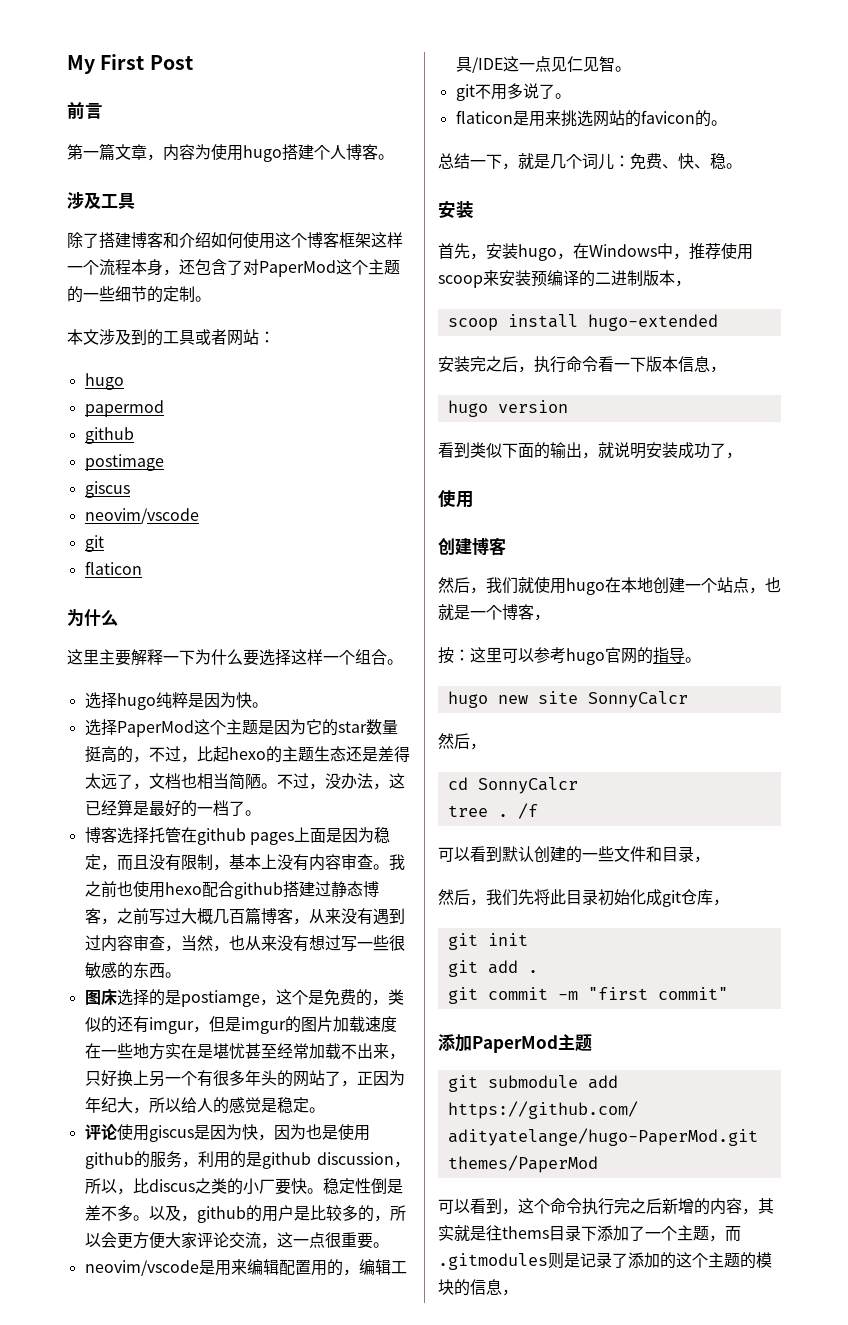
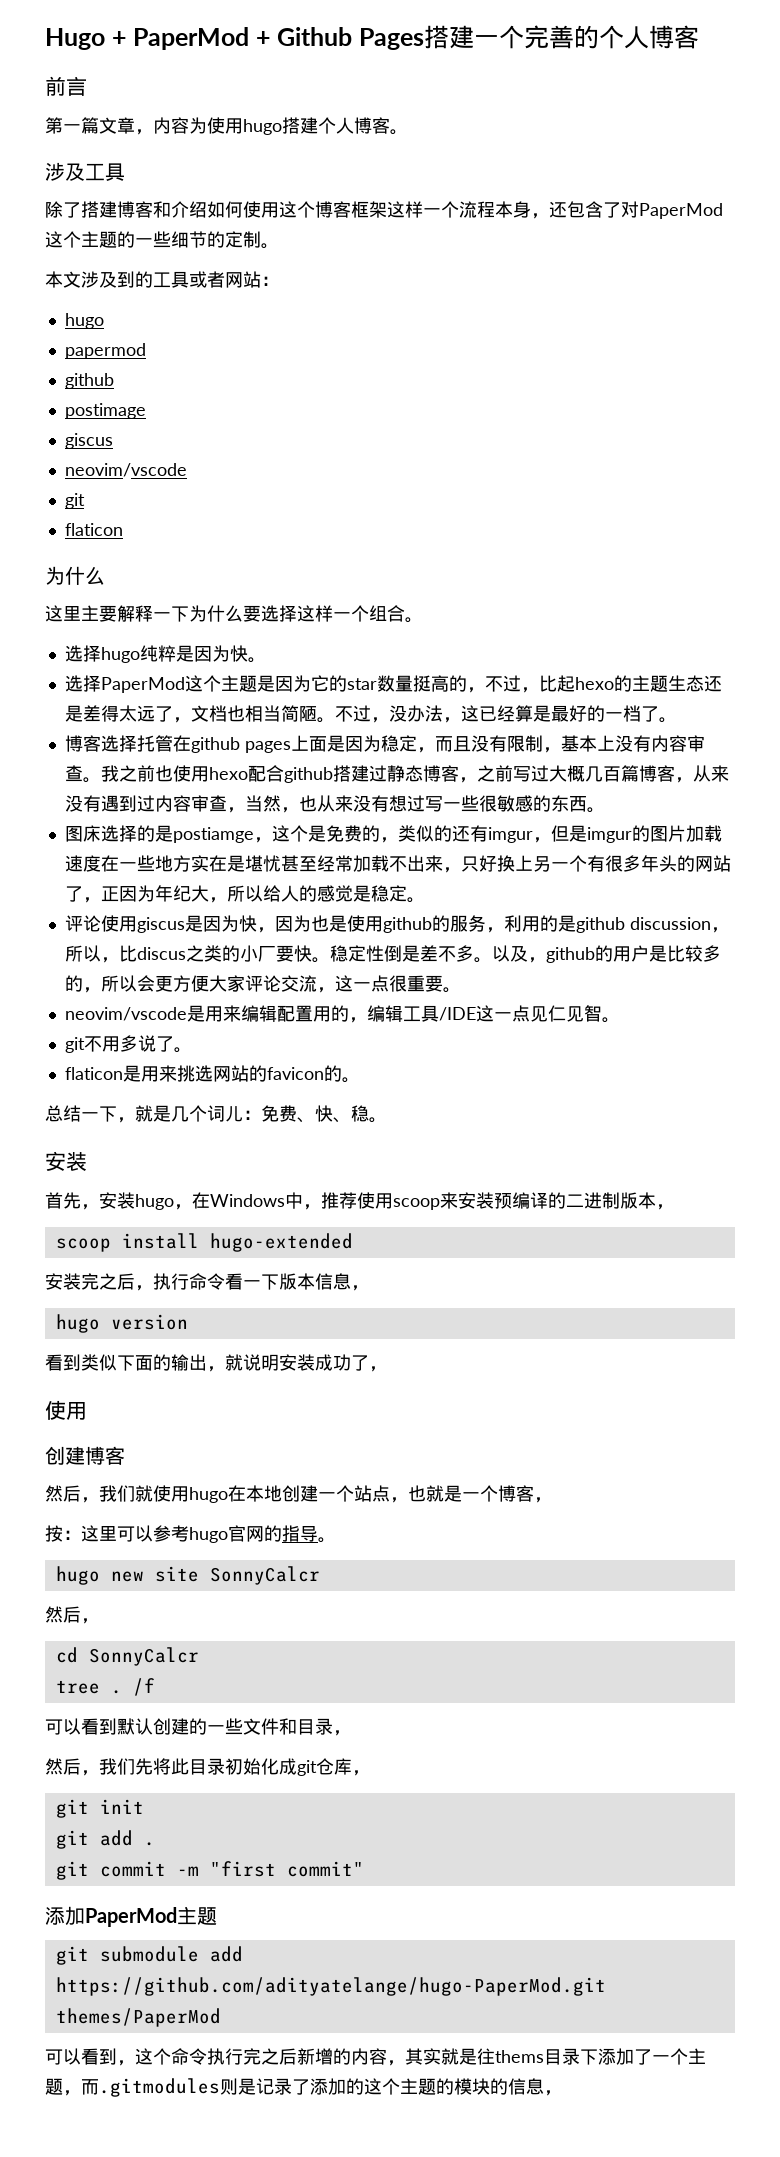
- My First Post
+ Hugo + PaperMod + Github Pages搭建一个完善的个人博客

